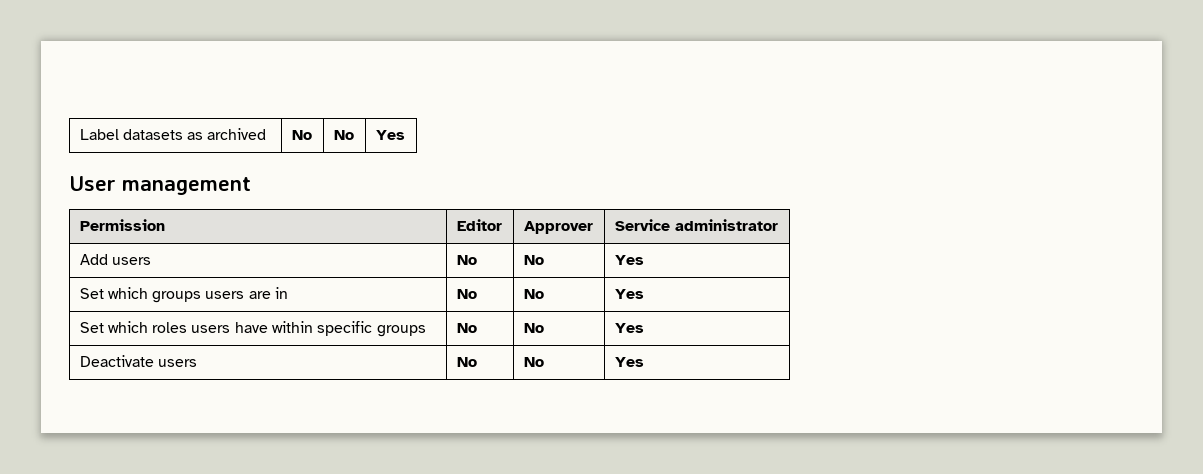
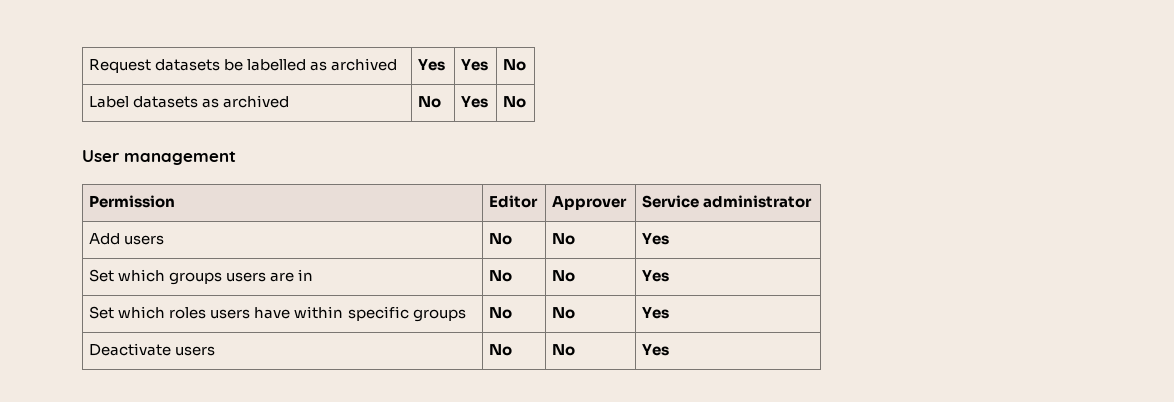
+ Request datasets be labelled as archived | Yes | Yes | No
- Label datasets as archived | No | No | Yes
+ Label datasets as archived | No | Yes | No

